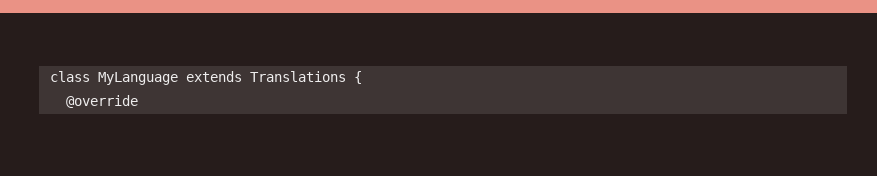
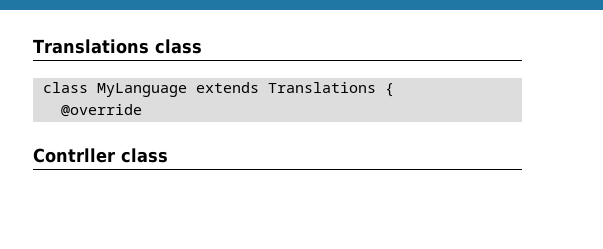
+ Translations class
+ Contrller class

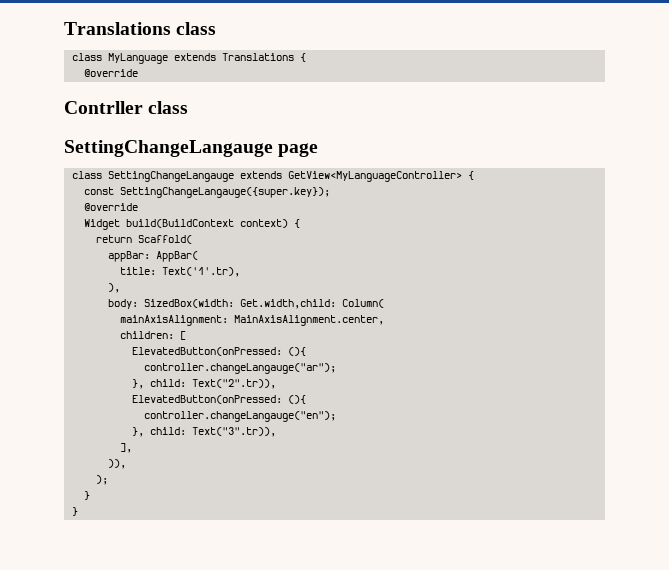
+ SettingChangeLangauge page
+ class SettingChangeLangauge extends GetView<MyLanguageController> {
+ const SettingChangeLangauge({super.key});
+ @override
+ Widget build(BuildContext context) {
+ return Scaffold(
+ appBar: AppBar(
+ title: Text('1'.tr),
+ ),
+ body: SizedBox(width: Get.width,child: Column(
+ mainAxisAlignment: MainAxisAlignment.center,
+ children: [
+ ElevatedButton(onPressed: (){
+ controller.changeLangauge("ar");
+ }, child: Text("2".tr)),
+ ElevatedButton(onPressed: (){
+ controller.changeLangauge("en");
+ }, child: Text("3".tr)),
+ ],
+ )),
+ );
+ }
+ }

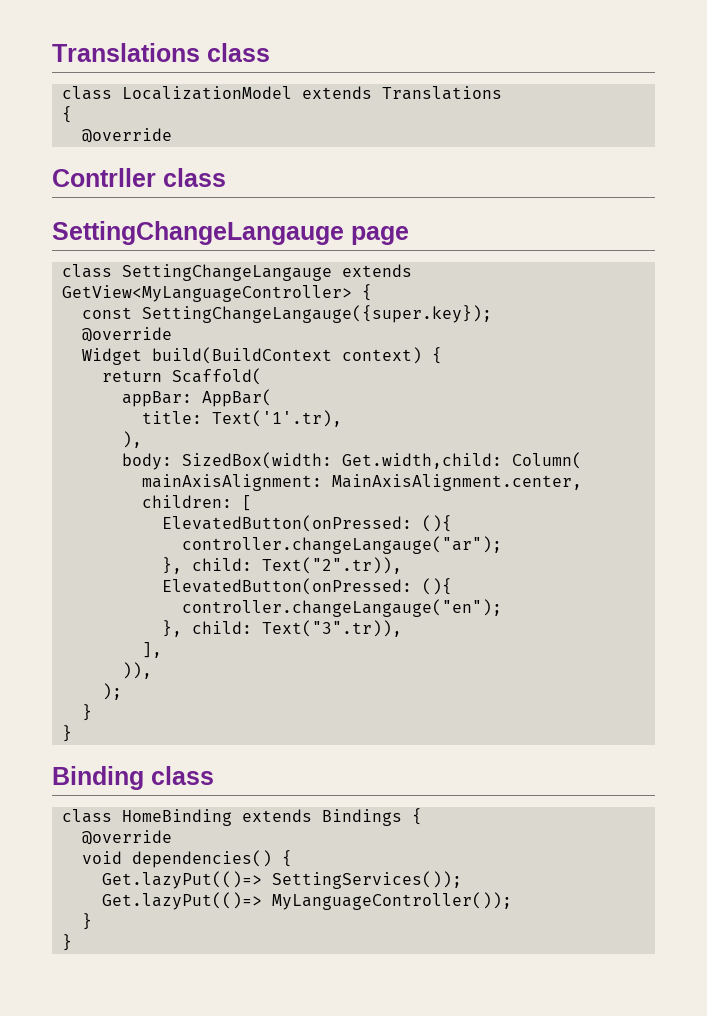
- class MyLanguage extends Translations {
+ class LocalizationModel extends Translations
+ {
+ Binding class
+ class HomeBinding extends Bindings {
+ @override
+ void dependencies() {
+ Get.lazyPut(()=> SettingServices());
+ Get.lazyPut(()=> MyLanguageController());
+ }
+ }

